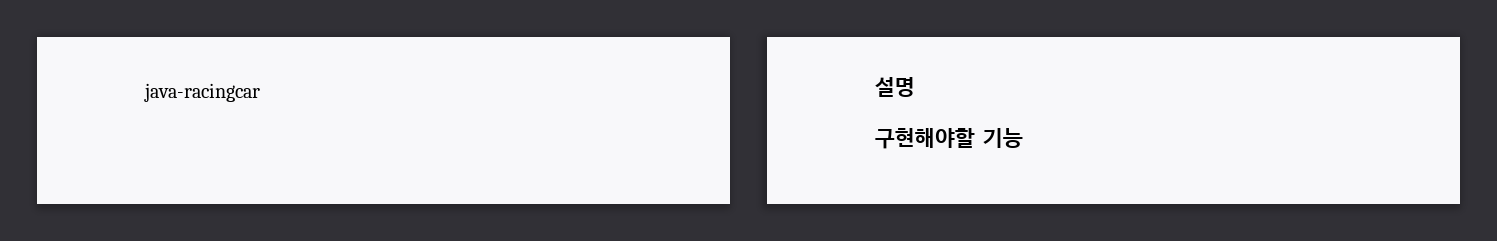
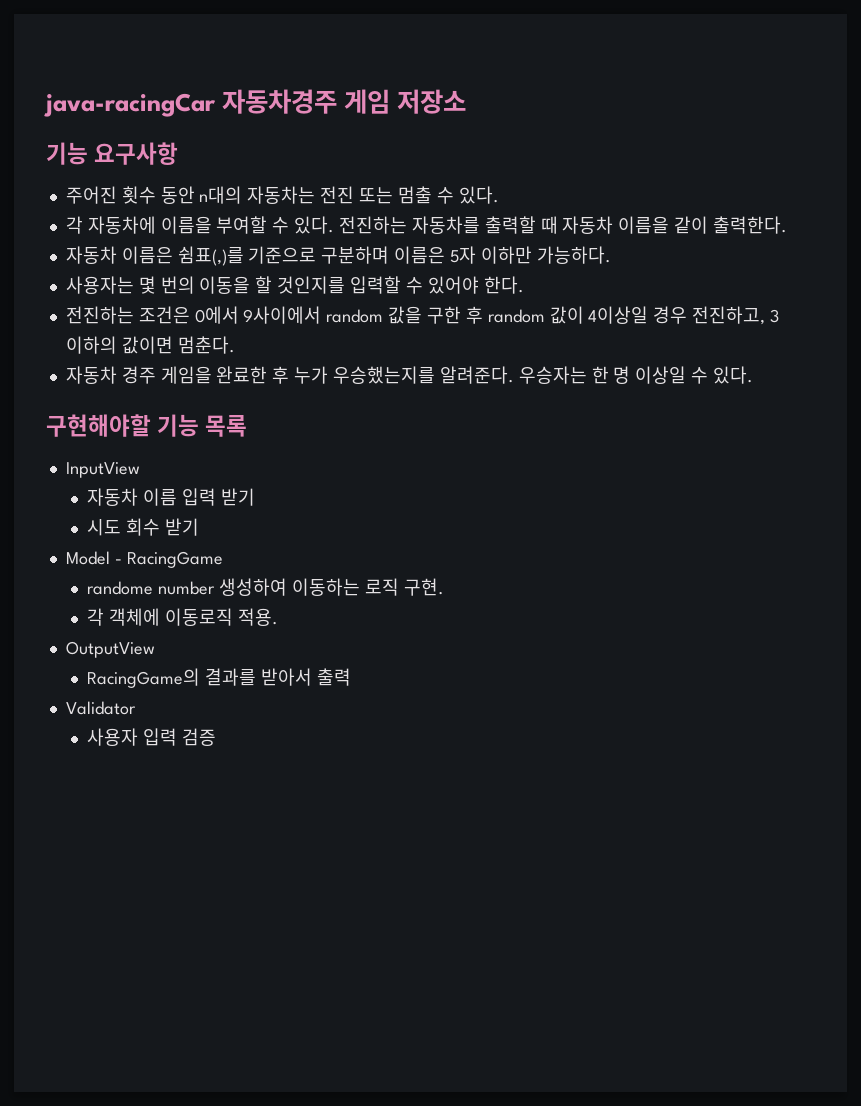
- java-racingcar
- 설명
- 구현해야할 기능
+ java-racingCar 자동차경주 게임 저장소
+ 기능 요구사항
+ 주어진 횟수 동안 n대의 자동차는 전진 또는 멈출 수 있다.
+ 각 자동차에 이름을 부여할 수 있다. 전진하는 자동차를 출력할 때 자동차 이름을 같이 출력한다.
+ 자동차 이름은 쉼표(,)를 기준으로 구분하며 이름은 5자 이하만 가능하다.
+ 사용자는 몇 번의 이동을 할 것인지를 입력할 수 있어야 한다.
+ 전진하는 조건은 0에서 9사이에서 random 값을 구한 후 random 값이 4이상일 경우 전진하고, 3 이하의 값이면 멈춘다.
+ 자동차 경주 게임을 완료한 후 누가 우승했는지를 알려준다. 우승자는 한 명 이상일 수 있다.
+ 구현해야할 기능 목록
+ InputView
+ 자동차 이름 입력 받기
+ 시도 회수 받기
+ Model - RacingGame
+ randome number 생성하여 이동하는 로직 구현.
+ 각 객체에 이동로직 적용.
+ OutputView
+ RacingGame의 결과를 받아서 출력
+ Validator
+ 사용자 입력 검증

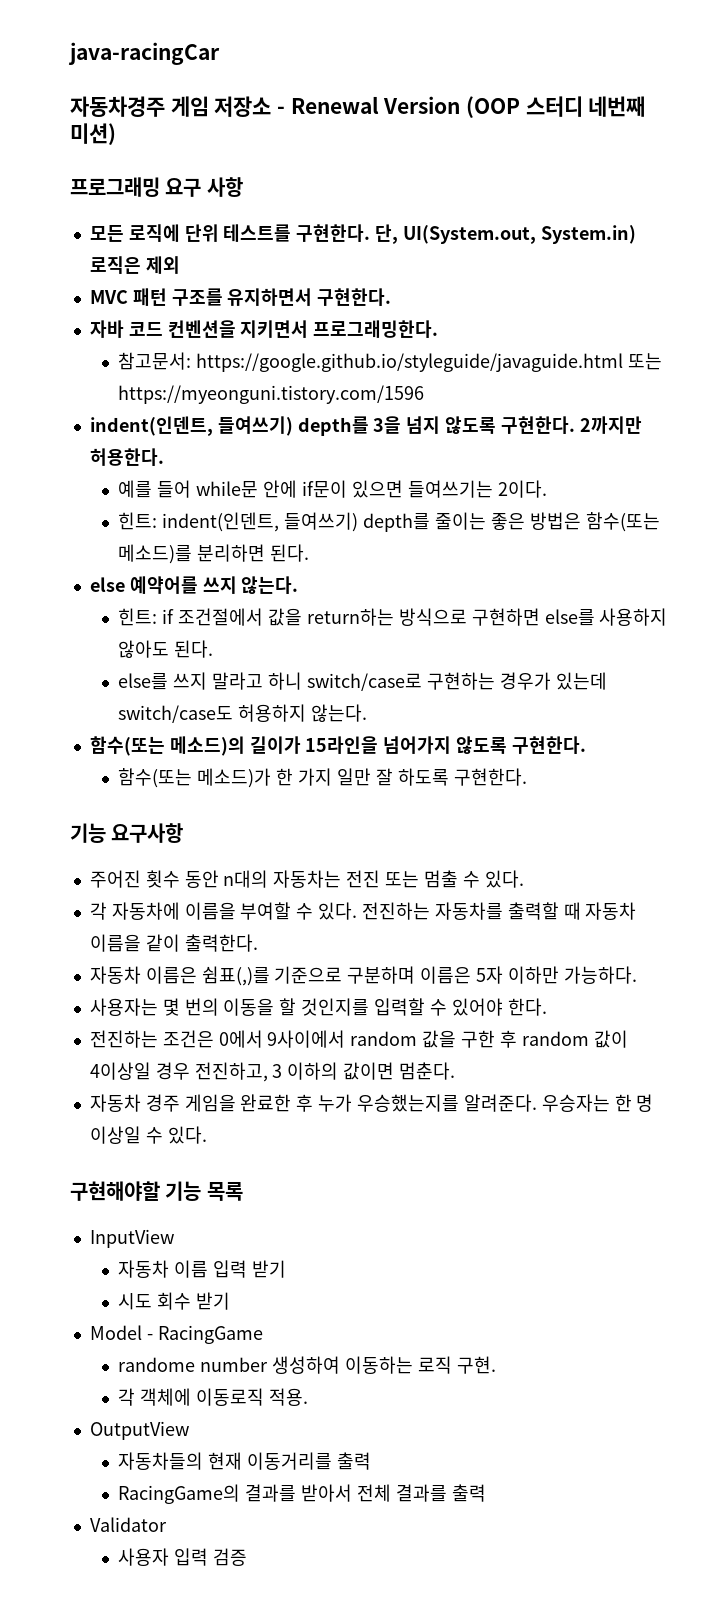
- java-racingCar 자동차경주 게임 저장소
+ java-racingCar
+ 자동차경주 게임 저장소 - Renewal Version (OOP 스터디 네번째 미션)
+ 프로그래밍 요구 사항
+ 모든 로직에 단위 테스트를 구현한다. 단, UI(System.out, System.in) 로직은 제외
+ MVC 패턴 구조를 유지하면서 구현한다.
+ 자바 코드 컨벤션을 지키면서 프로그래밍한다.
+ 참고문서: https://google.github.io/styleguide/javaguide.html 또는 https://myeonguni.tistory.com/1596
+ indent(인덴트, 들여쓰기) depth를 3을 넘지 않도록 구현한다. 2까지만 허용한다.
+ 예를 들어 while문 안에 if문이 있으면 들여쓰기는 2이다.
+ 힌트: indent(인덴트, 들여쓰기) depth를 줄이는 좋은 방법은 함수(또는 메소드)를 분리하면 된다.
+ else 예약어를 쓰지 않는다.
+ 힌트: if 조건절에서 값을 return하는 방식으로 구현하면 else를 사용하지 않아도 된다.
+ else를 쓰지 말라고 하니 switch/case로 구현하는 경우가 있는데 switch/case도 허용하지 않는다.
+ 함수(또는 메소드)의 길이가 15라인을 넘어가지 않도록 구현한다.
+ 함수(또는 메소드)가 한 가지 일만 잘 하도록 구현한다.
+ 자동차들의 현재 이동거리를 출력
- RacingGame의 결과를 받아서 출력
+ RacingGame의 결과를 받아서 전체 결과를 출력

